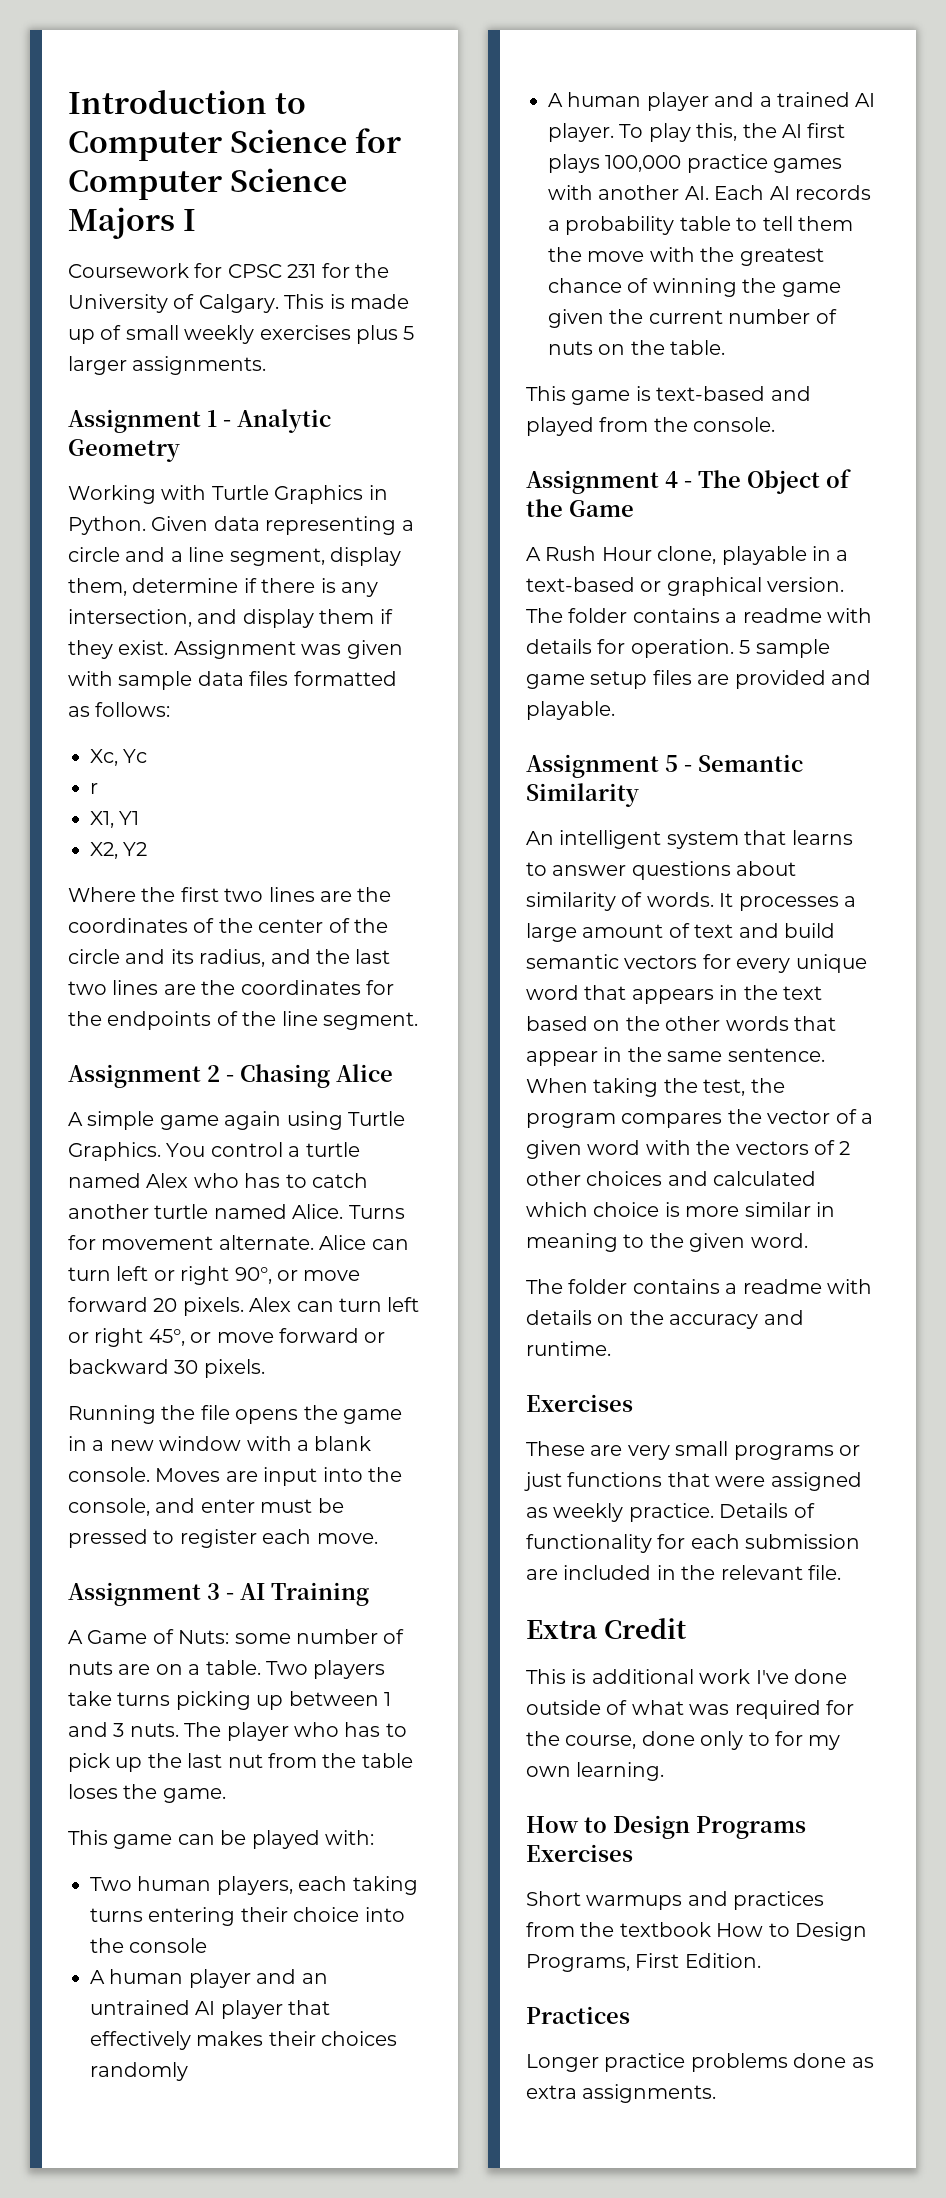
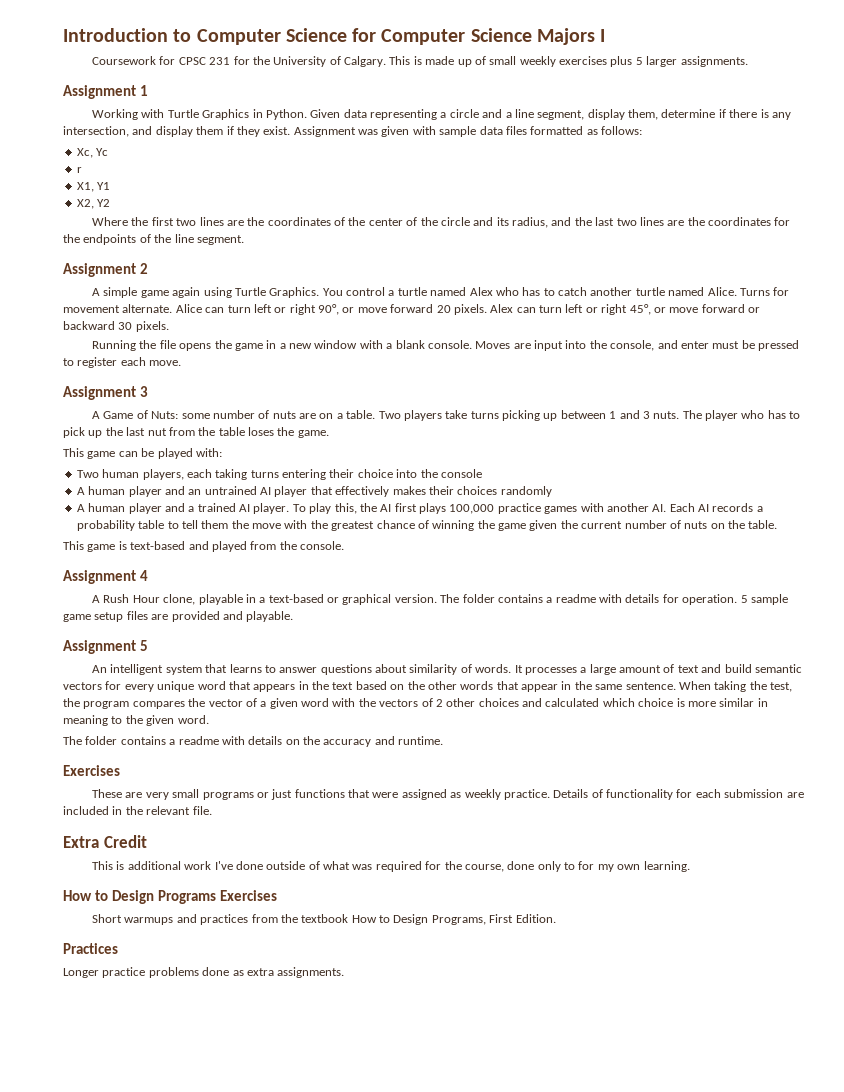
- Assignment 1 - Analytic Geometry
+ Assignment 1
- Assignment 2 - Chasing Alice
+ Assignment 2
- Assignment 3 - AI Training
+ Assignment 3
- Assignment 4 - The Object of the Game
+ Assignment 4
- Assignment 5 - Semantic Similarity
+ Assignment 5

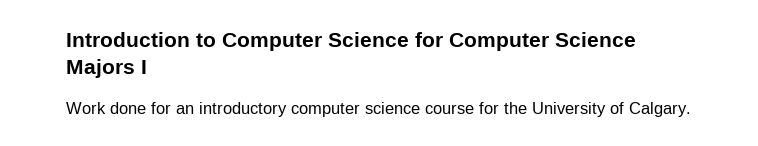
- Coursework for CPSC 231 for the University of Calgary. This is made up of small weekly exercises plus 5 larger assignments.
- Assignment 1
- Working with Turtle Graphics in Python. Given data representing a circle and a line segment, display them, determine if there is any intersection, and display them if they exist. Assignment was given with sample data files formatted as follows:
- Xc, Yc
- r
- X1, Y1
- X2, Y2
- Where the first two lines are the coordinates of the center of the circle and its radius, and the last two lines are the coordinates for the endpoints of the line segment.
- Assignment 2
- A simple game again using Turtle Graphics. You control a turtle named Alex who has to catch another turtle named Alice. Turns for movement alternate. Alice can turn left or right 90°, or move forward 20 pixels. Alex can turn left or right 45°, or move forward or backward 30 pixels.
- Running the file opens the game in a new window with a blank console. Moves are input into the console, and enter must be pressed to register each move.
- Assignment 3
- A Game of Nuts: some number of nuts are on a table. Two players take turns picking up between 1 and 3 nuts. The player who has to pick up the last nut from the table loses the game.
- This game can be played with:
- Two human players, each taking turns entering their choice into the console
- A human player and an untrained AI player that effectively makes their choices randomly
- A human player and a trained AI player. To play this, the AI first plays 100,000 practice games with another AI. Each AI records a probability table to tell them the move with the greatest chance of winning the game given the current number of nuts on the table.
- This game is text-based and played from the console.
- Assignment 4
- A Rush Hour clone, playable in a text-based or graphical version. The folder contains a readme with details for operation. 5 sample game setup files are provided and playable.
- Assignment 5
- An intelligent system that learns to answer questions about similarity of words. It processes a large amount of text and build semantic vectors for every unique word that appears in the text based on the other words that appear in the same sentence. When taking the test, the program compares the vector of a given word with the vectors of 2 other choices and calculated which choice is more similar in meaning to the given word.
- The folder contains a readme with details on the accuracy and runtime.
- Exercises
- These are very small programs or just functions that were assigned as weekly practice. Details of functionality for each submission are included in the relevant file.
- Extra Credit
- This is additional work I've done outside of what was required for the course, done only to for my own learning.
- How to Design Programs Exercises
- Short warmups and practices from the textbook How to Design Programs, First Edition.
- Practices
- Longer practice problems done as extra assignments.
+ Work done for an introductory computer science course for the University of Calgary.

